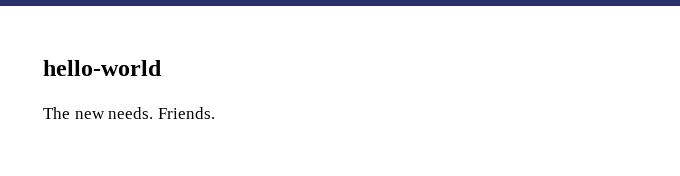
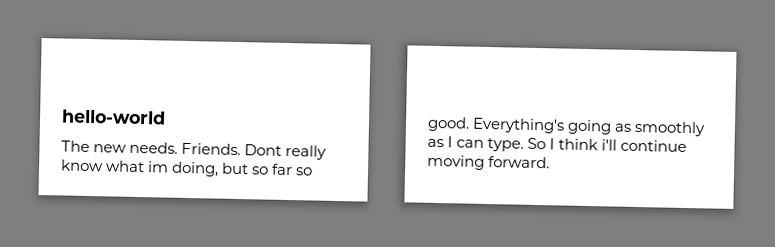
+ Dont really know what im doing, but so far so good. Everything's going as smoothly as I can type. So I think i'll continue moving forward.

